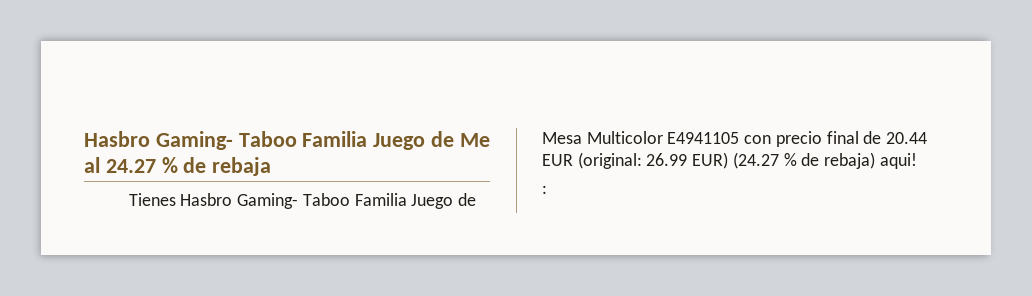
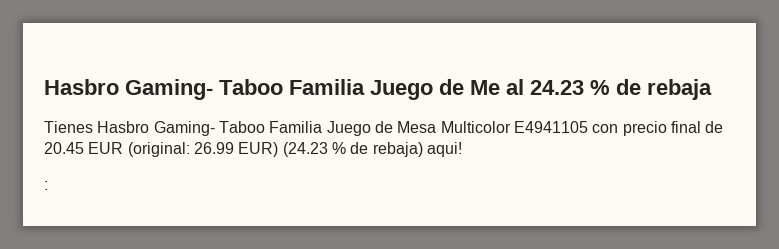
- Hasbro Gaming- Taboo Familia Juego de Me al 24.27 % de rebaja
+ Hasbro Gaming- Taboo Familia Juego de Me al 24.23 % de rebaja
- Tienes Hasbro Gaming- Taboo Familia Juego de Mesa Multicolor E4941105 con precio final de 20.44 EUR (original: 26.99 EUR) (24.27 % de rebaja) aqui!
+ Tienes Hasbro Gaming- Taboo Familia Juego de Mesa Multicolor E4941105 con precio final de 20.45 EUR (original: 26.99 EUR) (24.23 % de rebaja) aqui!

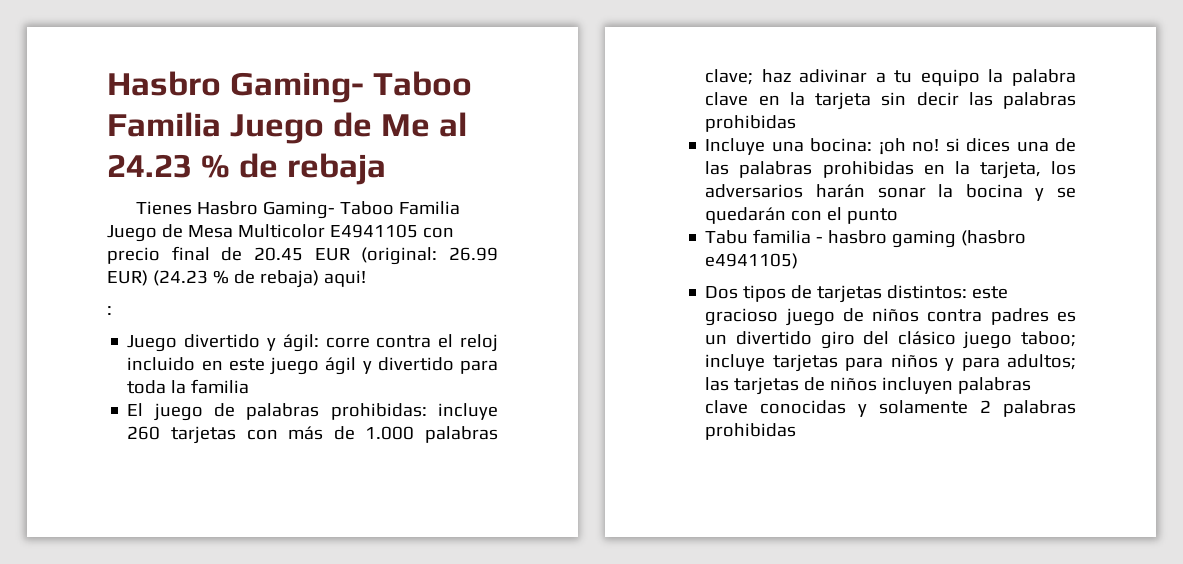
+ Juego divertido y ágil: corre contra el reloj incluido en este juego ágil y divertido para toda la familia
+ El juego de palabras prohibidas: incluye 260 tarjetas con más de 1.000 palabras clave; haz adivinar a tu equipo la palabra clave en la tarjeta sin decir las palabras prohibidas
+ Incluye una bocina: ¡oh no! si dices una de las palabras prohibidas en la tarjeta, los adversarios harán sonar la bocina y se quedarán con el punto
+ Tabu familia - hasbro gaming (hasbro e4941105)
+ Dos tipos de tarjetas distintos: este gracioso juego de niños contra padres es un divertido giro del clásico juego taboo; incluye tarjetas para niños y para adultos; las tarjetas de niños incluyen palabras clave conocidas y solamente 2 palabras prohibidas

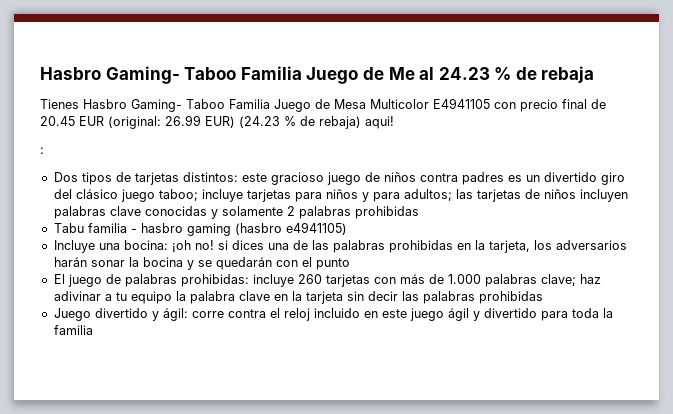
- Juego divertido y ágil: corre contra el reloj incluido en este juego ágil y divertido para toda la familia
- El juego de palabras prohibidas: incluye 260 tarjetas con más de 1.000 palabras clave; haz adivinar a tu equipo la palabra clave en la tarjeta sin decir las palabras prohibidas
- Incluye una bocina: ¡oh no! si dices una de las palabras prohibidas en la tarjeta, los adversarios harán sonar la bocina y se quedarán con el punto
- Tabu familia - hasbro gaming (hasbro e4941105)
+ Tabu familia - hasbro gaming (hasbro e4941105)
+ Incluye una bocina: ¡oh no! si dices una de las palabras prohibidas en la tarjeta, los adversarios harán sonar la bocina y se quedarán con el punto
+ El juego de palabras prohibidas: incluye 260 tarjetas con más de 1.000 palabras clave; haz adivinar a tu equipo la palabra clave en la tarjeta sin decir las palabras prohibidas
+ Juego divertido y ágil: corre contra el reloj incluido en este juego ágil y divertido para toda la familia

